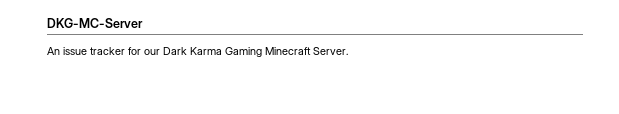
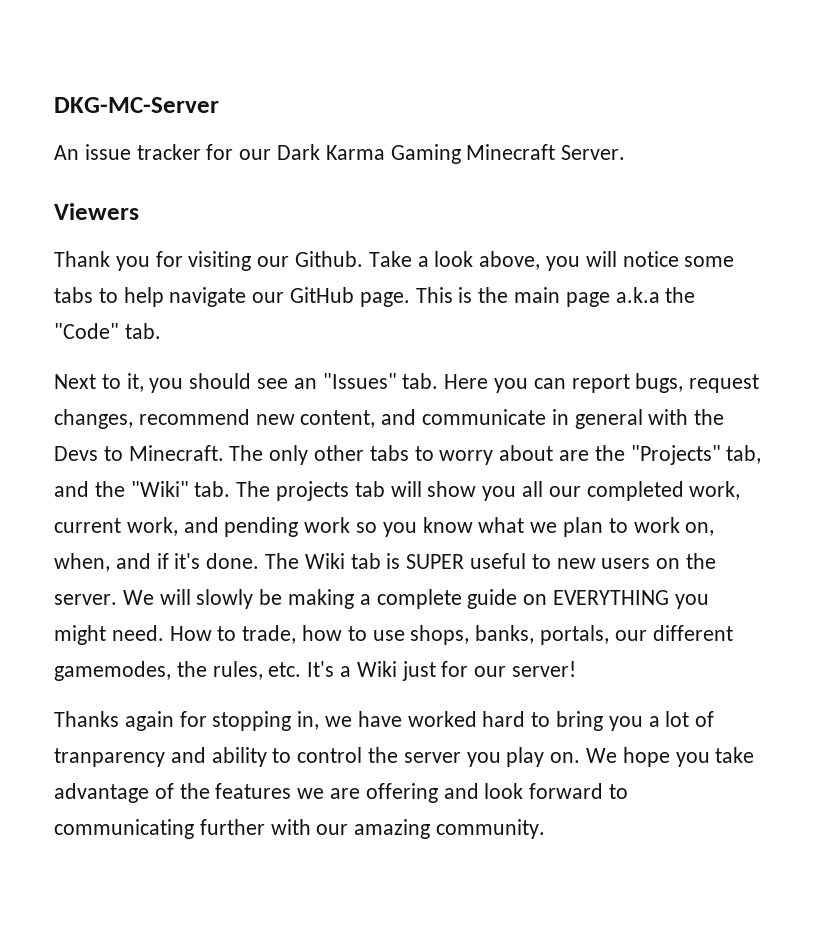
+ Viewers
+ Thank you for visiting our Github. Take a look above, you will notice some tabs to help navigate our GitHub page. This is the main page a.k.a the "Code" tab.
+ Next to it, you should see an "Issues" tab. Here you can report bugs, request changes, recommend new content, and communicate in general with the Devs to Minecraft. The only other tabs to worry about are the "Projects" tab, and the "Wiki" tab. The projects tab will show you all our completed work, current work, and pending work so you know what we plan to work on, when, and if it's done. The Wiki tab is SUPER useful to new users on the server. We will slowly be making a complete guide on EVERYTHING you might need. How to trade, how to use shops, banks, portals, our different gamemodes, the rules, etc. It's a Wiki just for our server!
+ Thanks again for stopping in, we have worked hard to bring you a lot of tranparency and ability to control the server you play on. We hope you take advantage of the features we are offering and look forward to communicating further with our amazing community.

